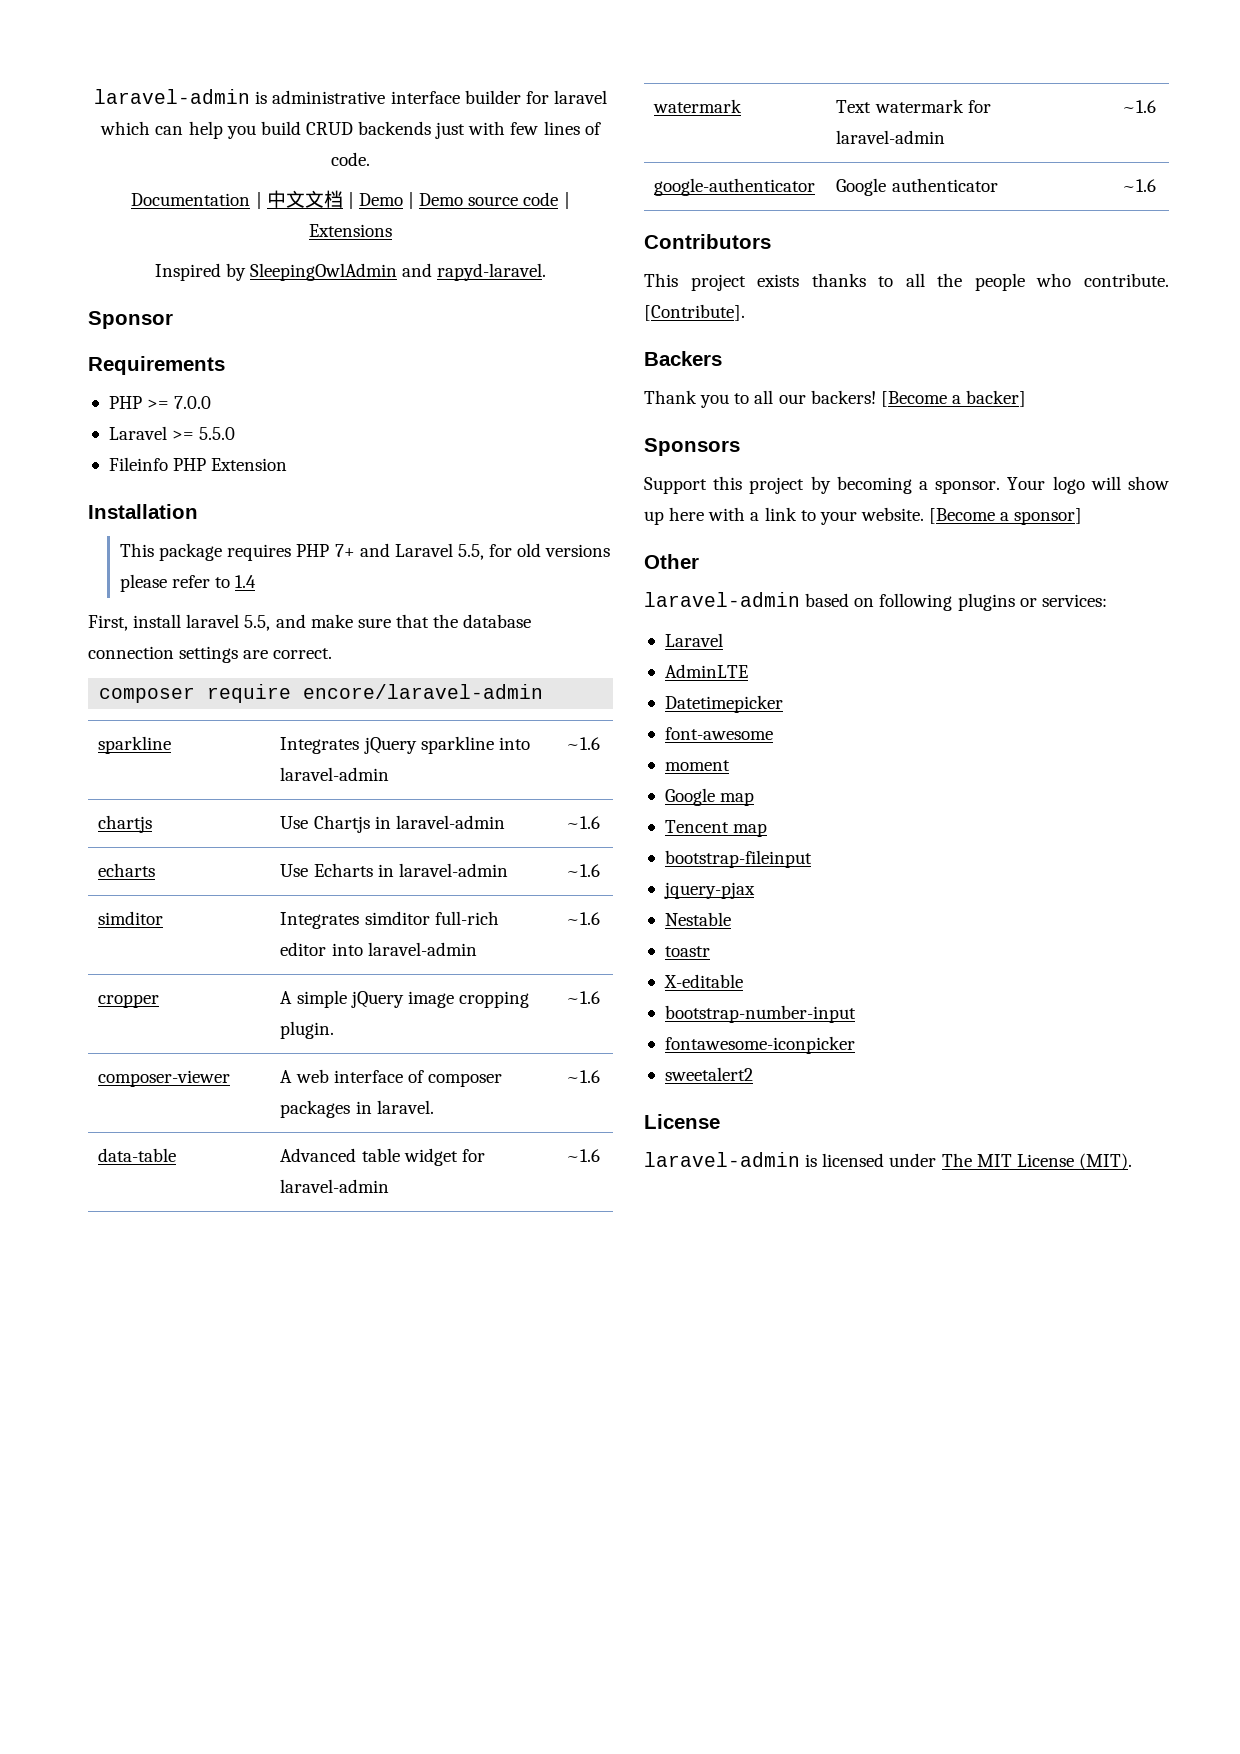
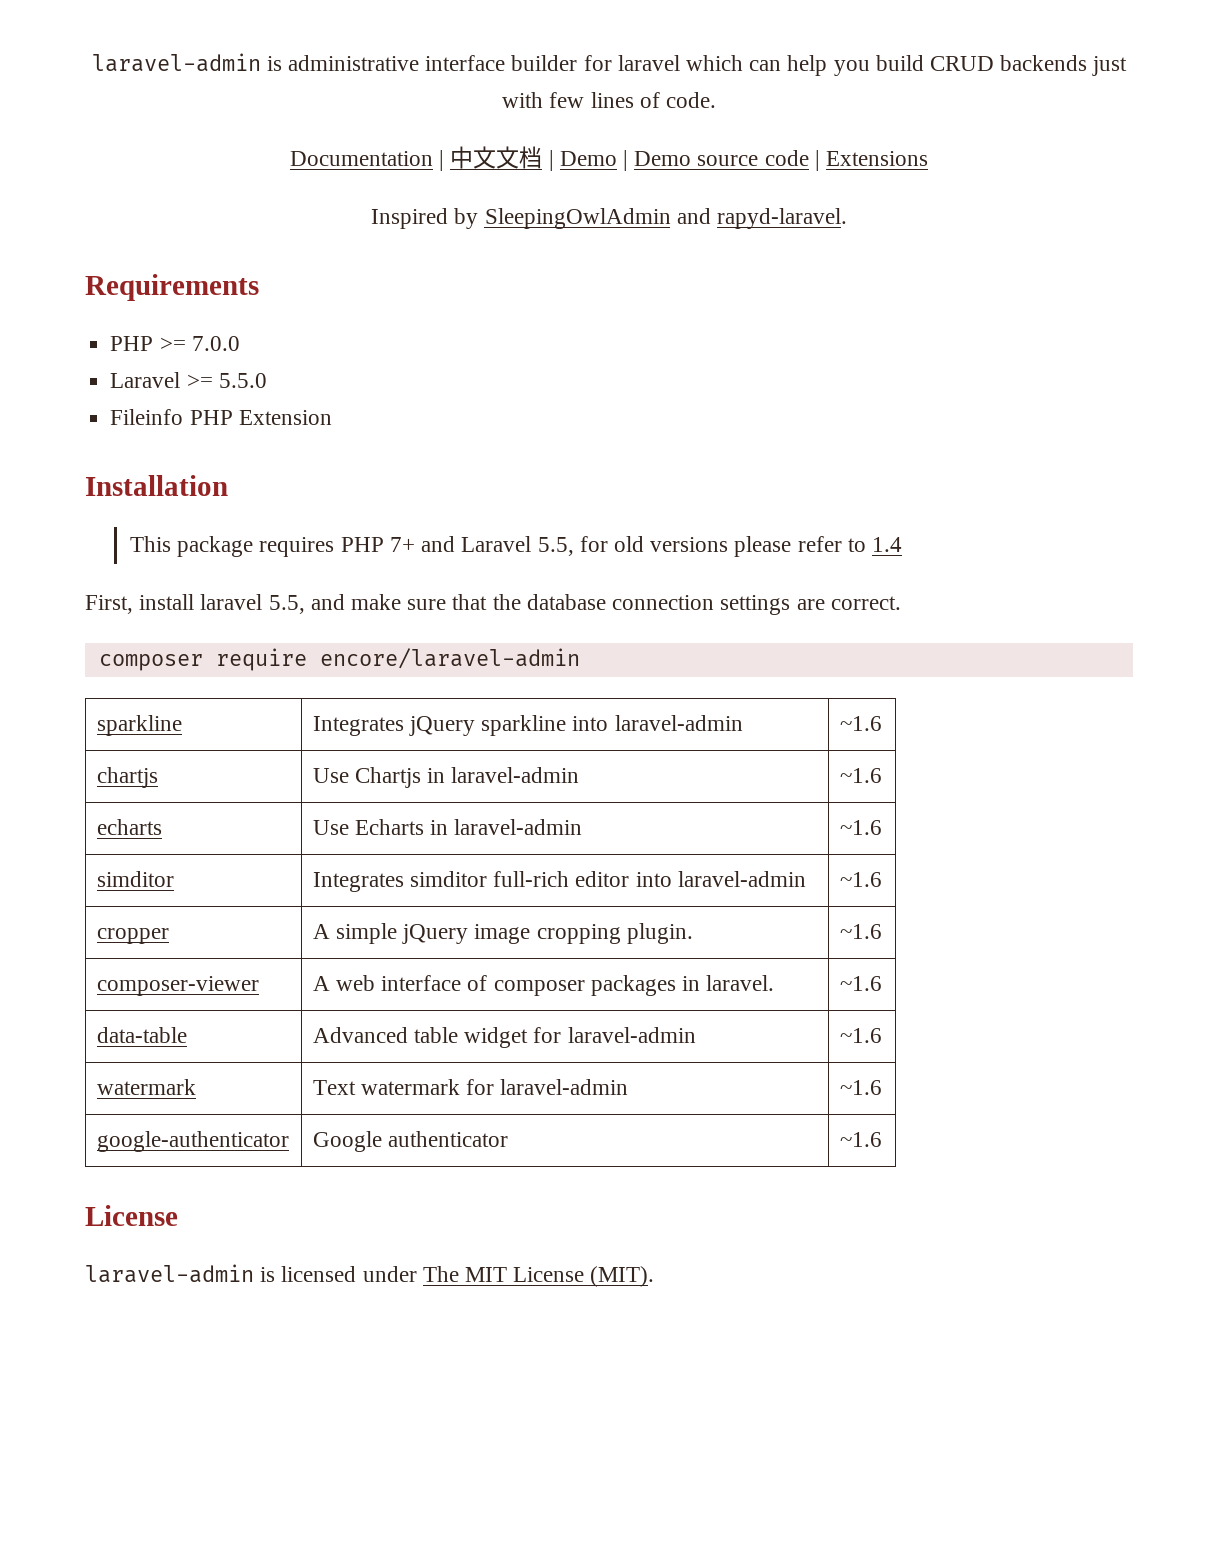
- Sponsor
- Contributors
- This project exists thanks to all the people who contribute. [Contribute].
- Backers
- Thank you to all our backers! [Become a backer]
- Sponsors
- Support this project by becoming a sponsor. Your logo will show up here with a link to your website. [Become a sponsor]
- Other
- laravel-admin based on following plugins or services:
- Laravel
- AdminLTE
- Datetimepicker
- font-awesome
- moment
- Google map
- Tencent map
- bootstrap-fileinput
- jquery-pjax
- Nestable
- toastr
- X-editable
- bootstrap-number-input
- fontawesome-iconpicker
- sweetalert2

